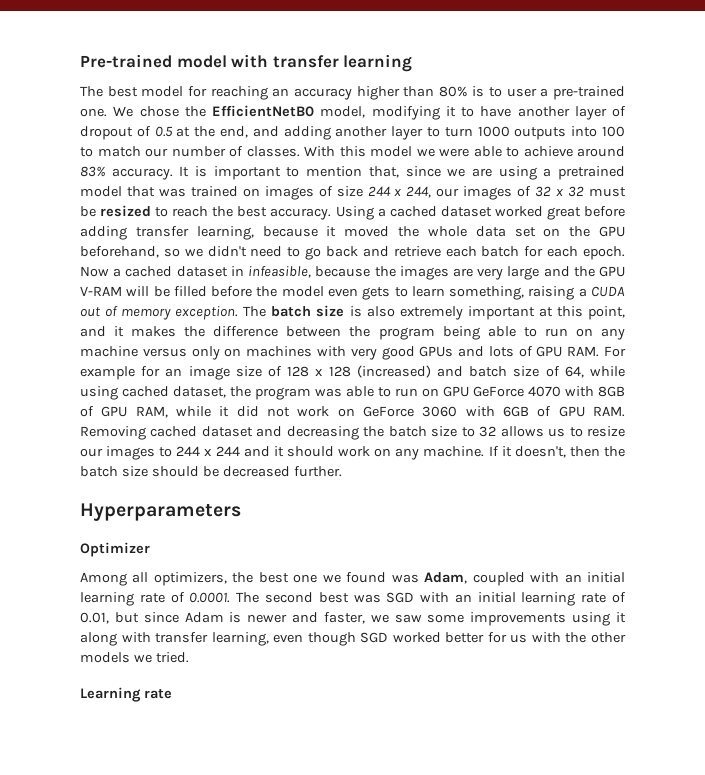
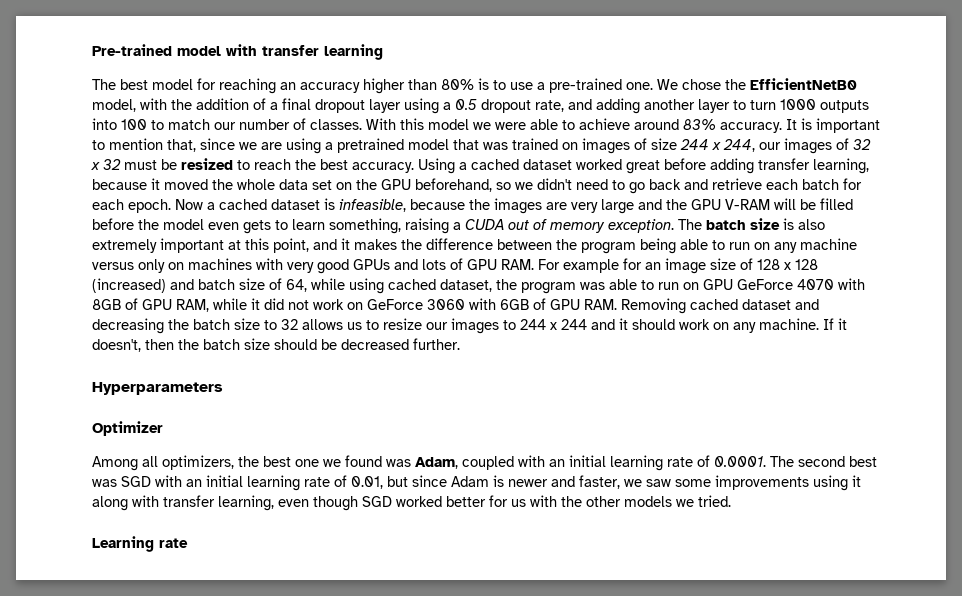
- The best model for reaching an accuracy higher than 80% is to user a pre-trained one.
+ The best model for reaching an accuracy higher than 80% is to use a pre-trained one.
- We chose the EfficientNetB0 model, modifying it to have another layer of dropout of 0.5 at the end, and adding another layer to turn 1000 outputs into 100 to match our number of classes.
+ We chose the EfficientNetB0 model, with the addition of a final dropout layer using a 0.5 dropout rate, and adding another layer to turn 1000 outputs into 100 to match our number of classes.
- Now a cached dataset in infeasible, because the images are very large and the GPU V-RAM will be filled before the model even gets to learn something, raising a CUDA out of memory exception.
+ Now a cached dataset is infeasible, because the images are very large and the GPU V-RAM will be filled before the model even gets to learn something, raising a CUDA out of memory exception.

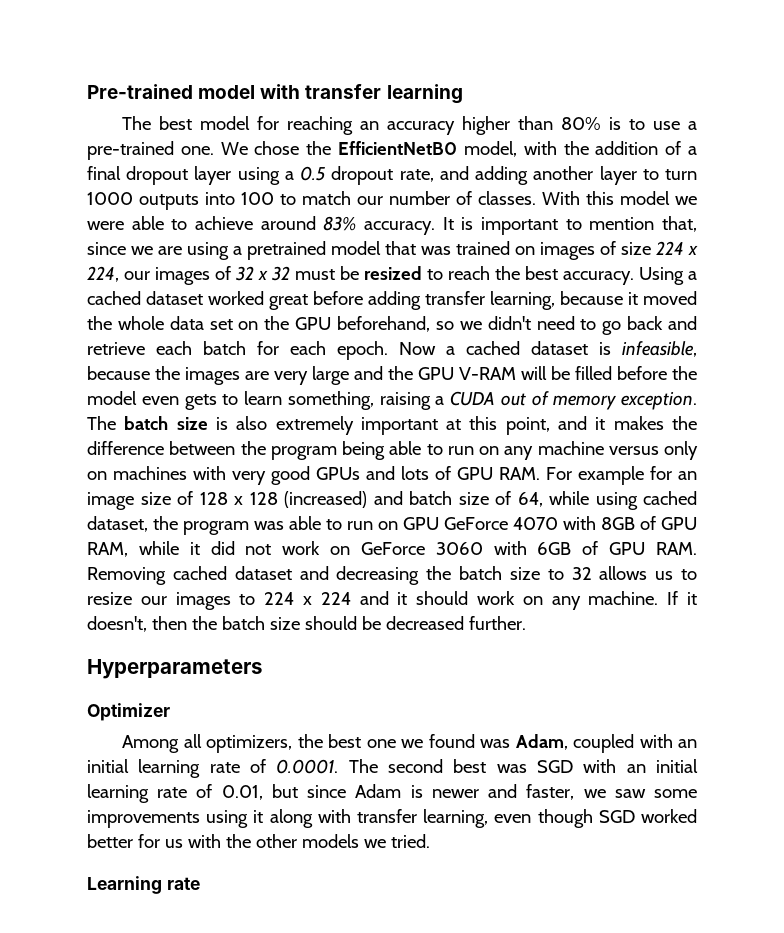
- It is important to mention that, since we are using a pretrained model that was trained on images of size 244 x 244, our images of 32 x 32 must be resized to reach the best accuracy.
+ It is important to mention that, since we are using a pretrained model that was trained on images of size 224 x 224, our images of 32 x 32 must be resized to reach the best accuracy.
- The batch size is also extremely important at this point, and it makes the difference between the program being able to run on any machine versus only on machines with very good GPUs and lots of GPU RAM. For example for an image size of 128 x 128 (increased) and batch size of 64, while using cached dataset, the program was able to run on GPU GeForce 4070 with 8GB of GPU RAM, while it did not work on GeForce 3060 with 6GB of GPU RAM. Removing cached dataset and decreasing the batch size to 32 allows us to resize our images to 244 x 244 and it should work on any machine.
+ The batch size is also extremely important at this point, and it makes the difference between the program being able to run on any machine versus only on machines with very good GPUs and lots of GPU RAM. For example for an image size of 128 x 128 (increased) and batch size of 64, while using cached dataset, the program was able to run on GPU GeForce 4070 with 8GB of GPU RAM, while it did not work on GeForce 3060 with 6GB of GPU RAM. Removing cached dataset and decreasing the batch size to 32 allows us to resize our images to 224 x 224 and it should work on any machine.

